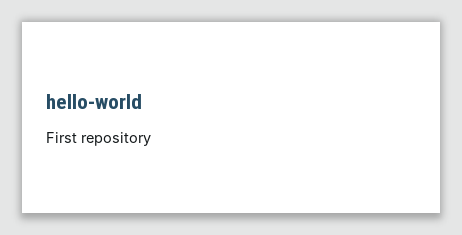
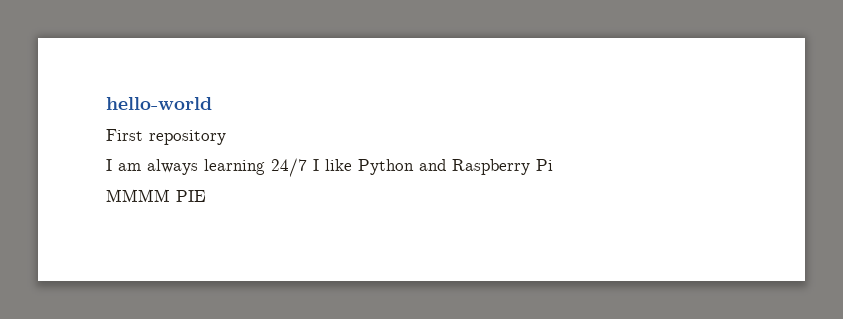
+ I am always learning 24/7 I like Python and Raspberry Pi
+ MMMM PIE

